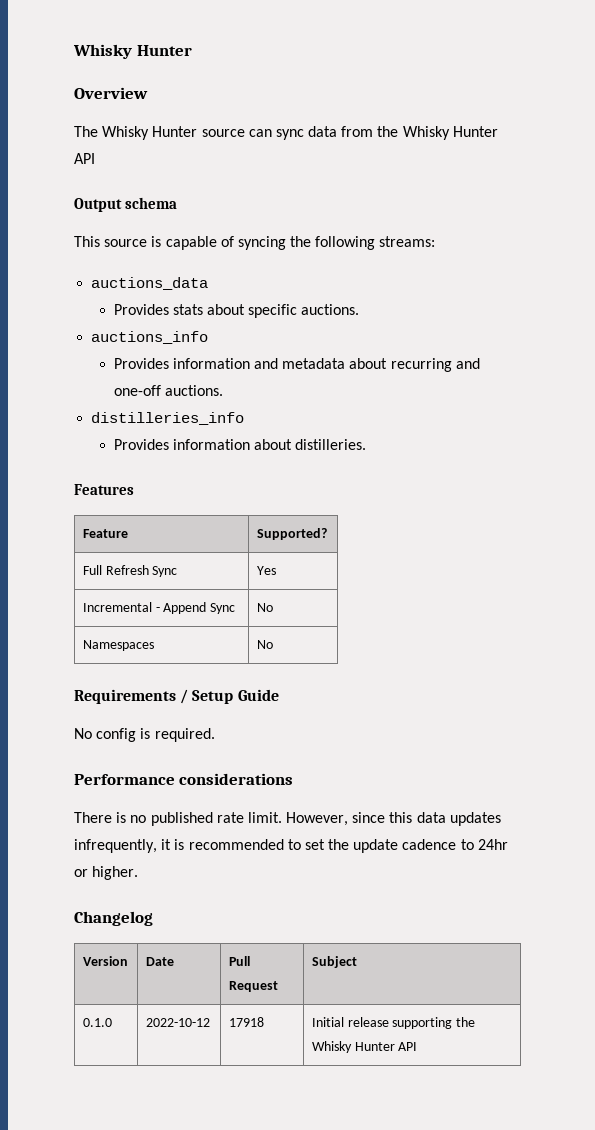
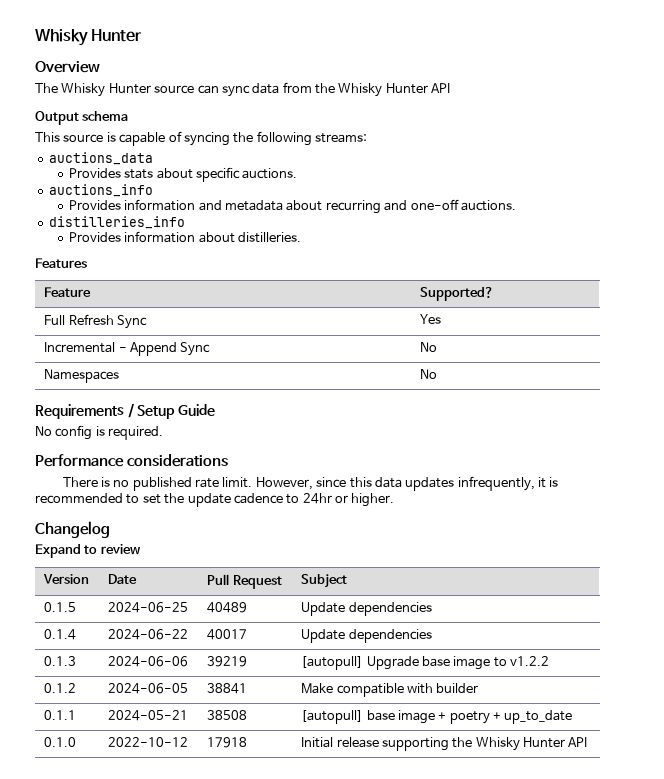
+ Expand to review
+ 0.1.5 | 2024-06-25 | 40489 | Update dependencies
+ 0.1.4 | 2024-06-22 | 40017 | Update dependencies
+ 0.1.3 | 2024-06-06 | 39219 | [autopull] Upgrade base image to v1.2.2
+ 0.1.2 | 2024-06-05 | 38841 | Make compatible with builder
+ 0.1.1 | 2024-05-21 | 38508 | [autopull] base image + poetry + up_to_date

